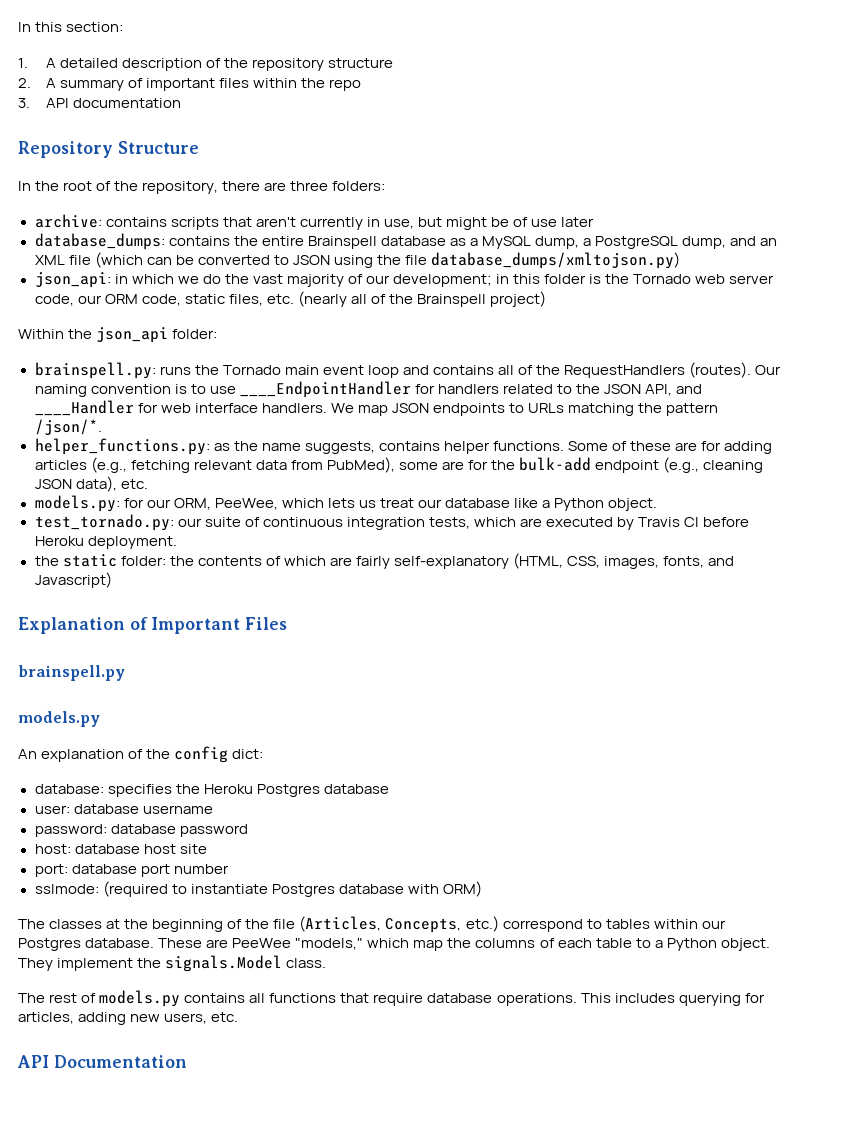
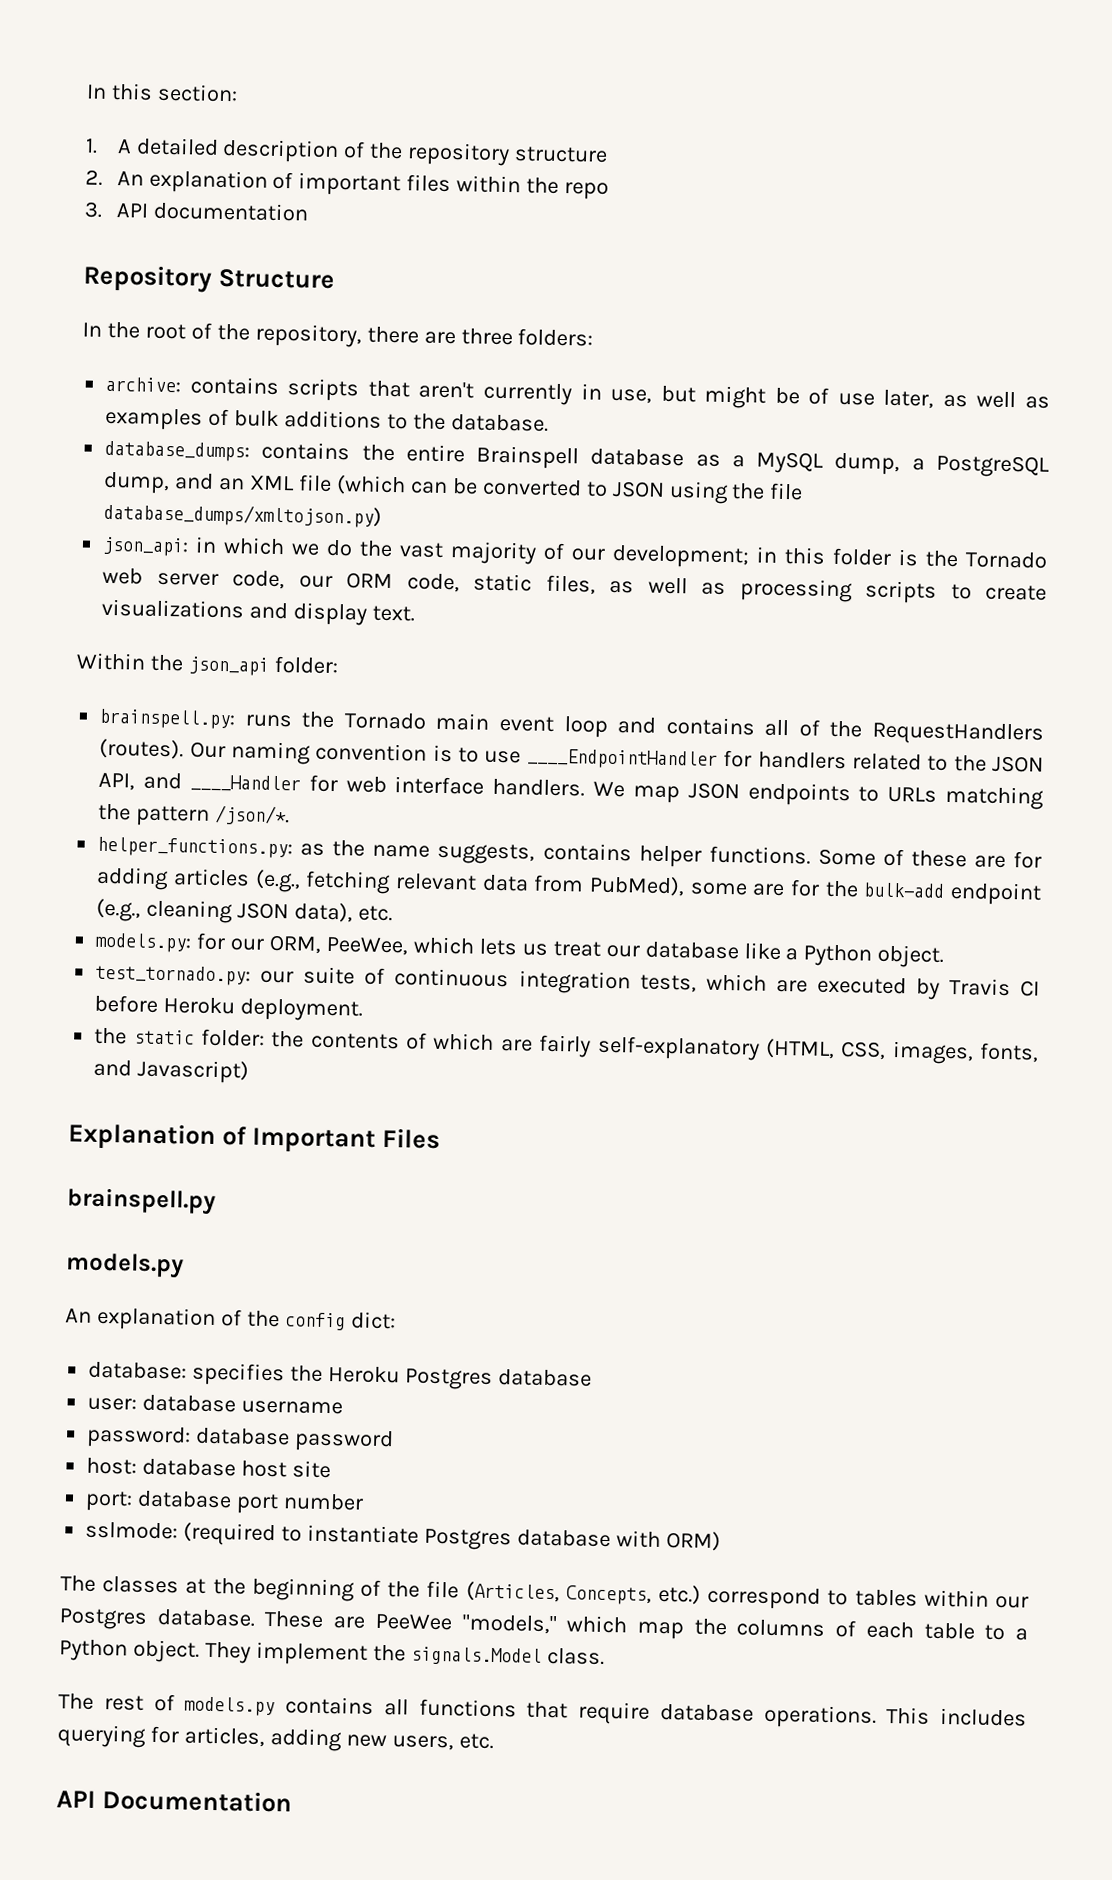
- 2. A summary of important files within the repo
+ 2. An explanation of important files within the repo
- archive: contains scripts that aren't currently in use, but might be of use later
+ archive: contains scripts that aren't currently in use, but might be of use later, as well as examples of bulk additions to the database.
- json_api: in which we do the vast majority of our development; in this folder is the Tornado web server code, our ORM code, static files, etc. (nearly all of the Brainspell project)
+ json_api: in which we do the vast majority of our development; in this folder is the Tornado web server code, our ORM code, static files, as well as processing scripts to create visualizations and display text.

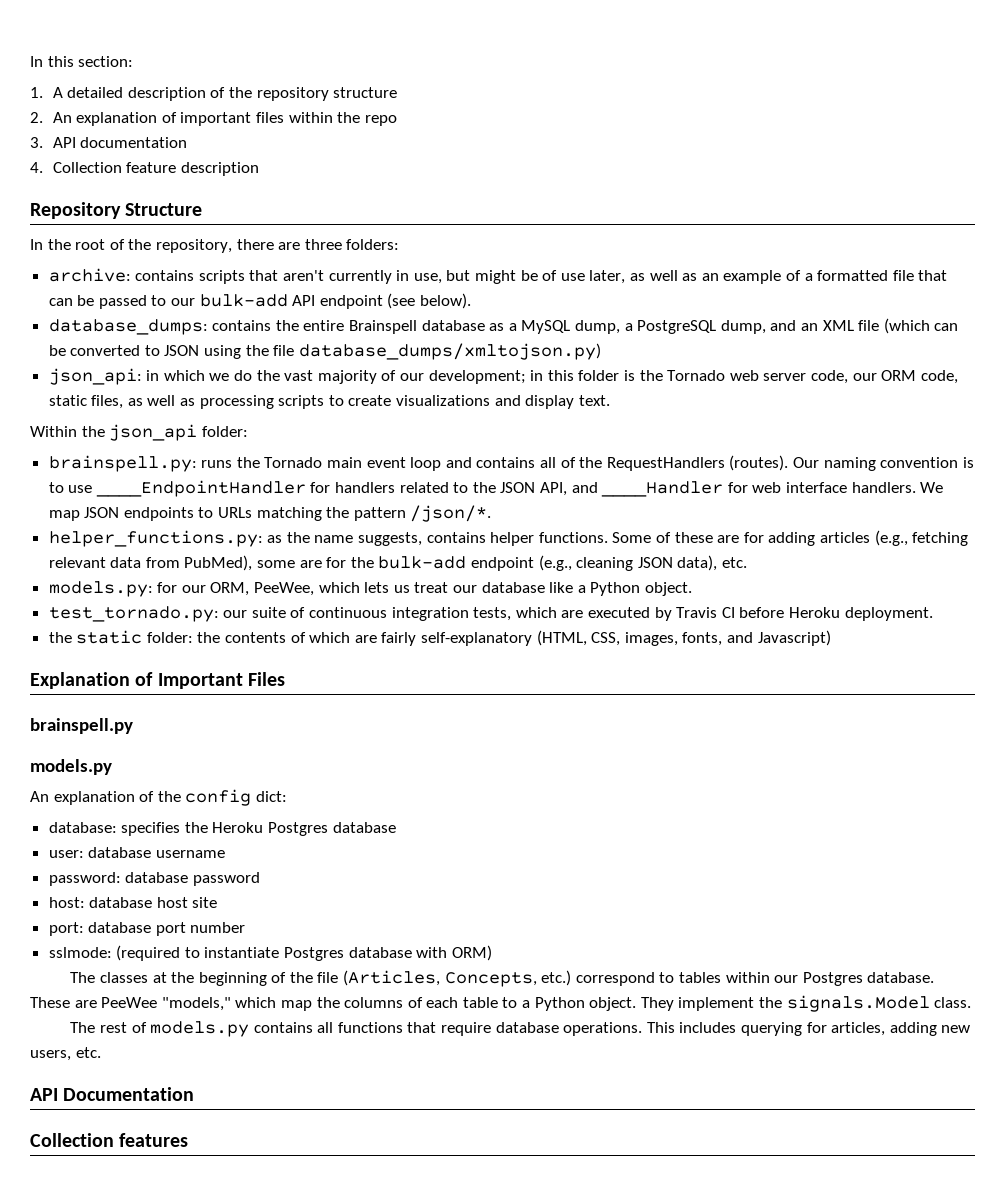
+ 4. Collection feature description
- archive: contains scripts that aren't currently in use, but might be of use later, as well as examples of bulk additions to the database.
+ archive: contains scripts that aren't currently in use, but might be of use later, as well as an example of a formatted file that can be passed to our bulk-add API endpoint (see below).
+ Collection features

